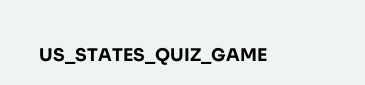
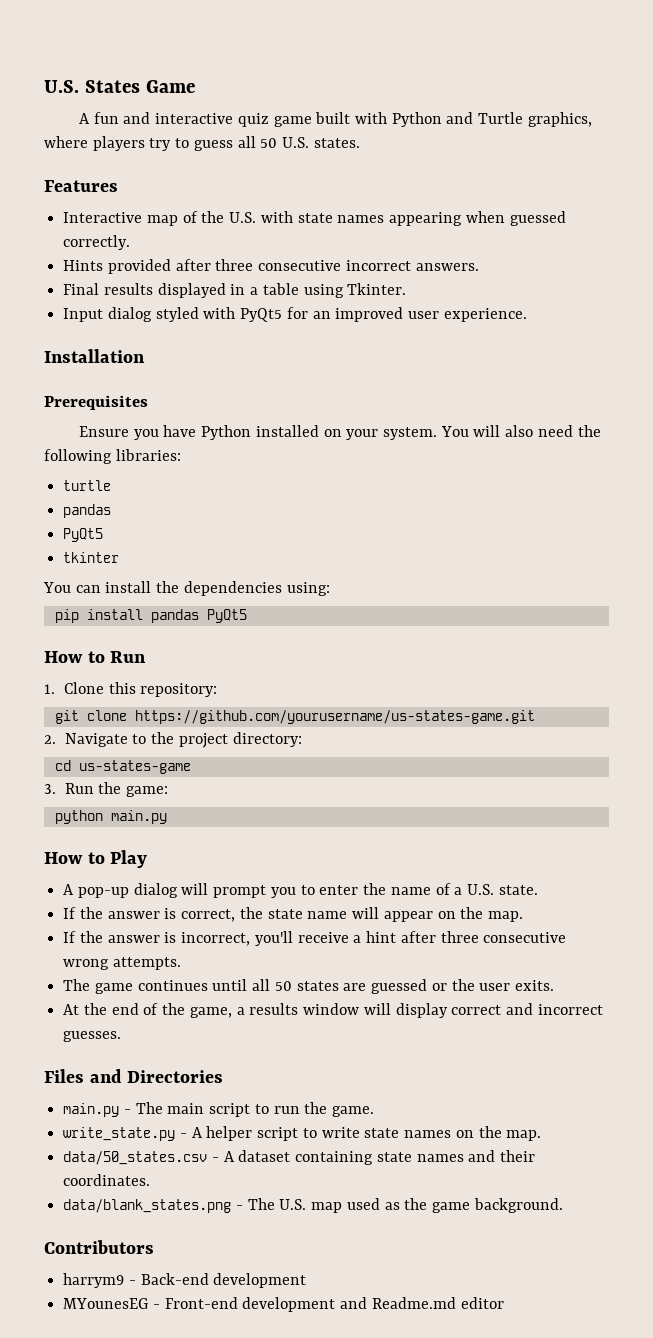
- US_STATES_QUIZ_GAME
+ U.S. States Game
+ A fun and interactive quiz game built with Python and Turtle graphics, where players try to guess all 50 U.S. states.
+ Features
+ Interactive map of the U.S. with state names appearing when guessed correctly.
+ Hints provided after three consecutive incorrect answers.
+ Final results displayed in a table using Tkinter.
+ Input dialog styled with PyQt5 for an improved user experience.
+ Installation
+ Prerequisites
+ Ensure you have Python installed on your system. You will also need the following libraries:
+ turtle
+ pandas
+ PyQt5
+ tkinter
+ You can install the dependencies using:
+ pip install pandas PyQt5
+ How to Run
+ 1. Clone this repository:
+ git clone https://github.com/yourusername/us-states-game.git
+ 2. Navigate to the project directory:
+ cd us-states-game
+ 3. Run the game:
+ python main.py
+ How to Play
+ A pop-up dialog will prompt you to enter the name of a U.S. state.
+ If the answer is correct, the state name will appear on the map.
+ If the answer is incorrect, you'll receive a hint after three consecutive wrong attempts.
+ The game continues until all 50 states are guessed or the user exits.
+ At the end of the game, a results window will display correct and incorrect guesses.
+ Files and Directories
+ main.py - The main script to run the game.
+ write_state.py - A helper script to write state names on the map.
+ data/50_states.csv - A dataset containing state names and their coordinates.
+ data/blank_states.png - The U.S. map used as the game background.
+ Contributors
+ harrym9 - Back-end development
+ MYounesEG - Front-end development and Readme.md editor

